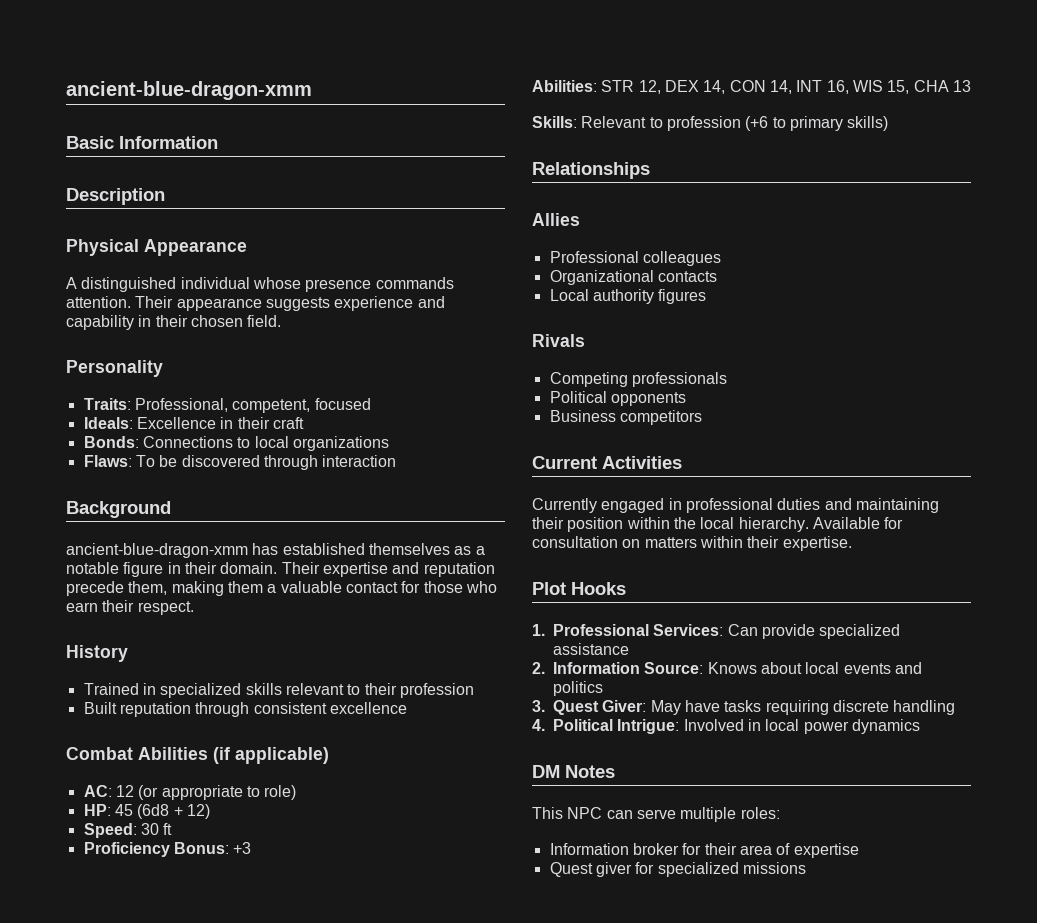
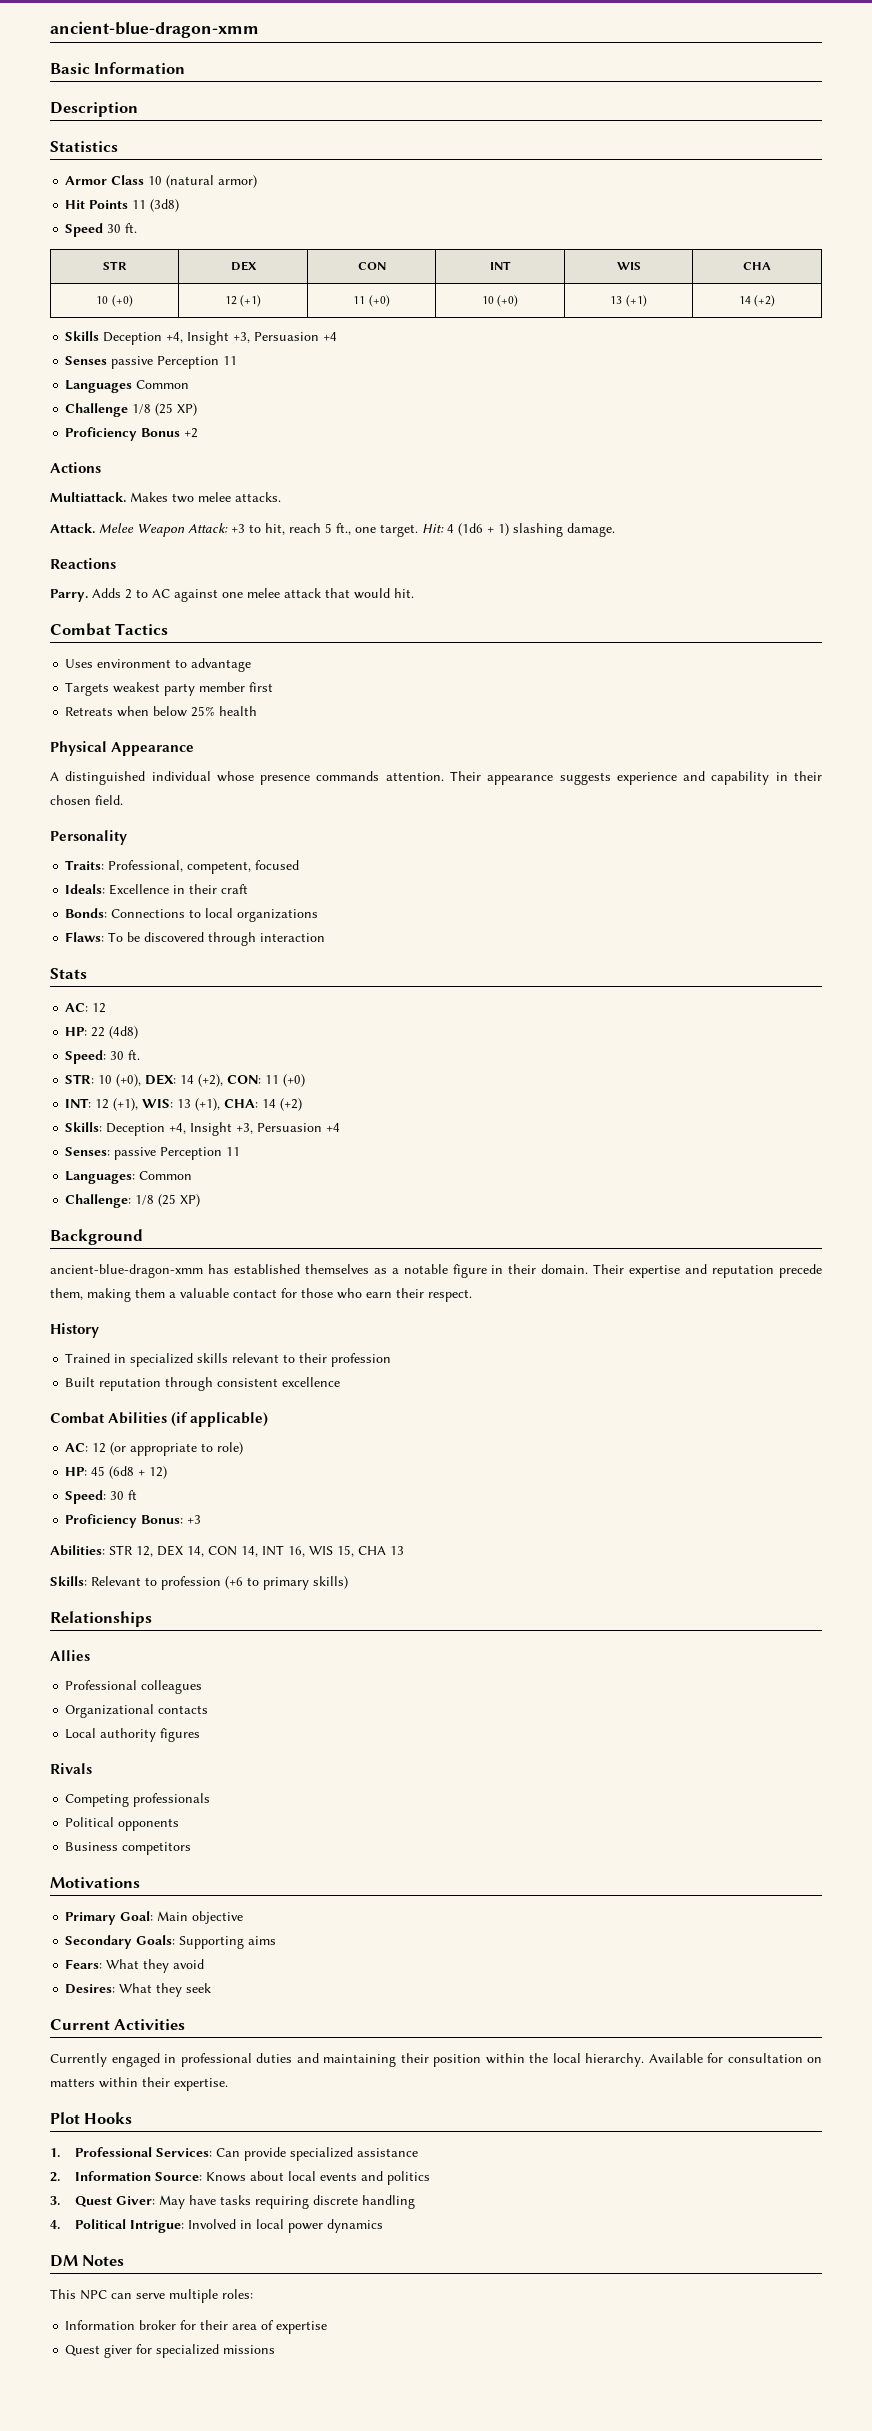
+ Statistics
+ Armor Class 10 (natural armor)
+ Hit Points 11 (3d8)
+ Speed 30 ft.
+ STR | DEX | CON | INT | WIS | CHA
+ 10 (+0) | 12 (+1) | 11 (+0) | 10 (+0) | 13 (+1) | 14 (+2)
+ Skills Deception +4, Insight +3, Persuasion +4
+ Senses passive Perception 11
+ Languages Common
+ Challenge 1/8 (25 XP)
+ Proficiency Bonus +2
+ Actions
+ Multiattack. Makes two melee attacks.
+ Attack. Melee Weapon Attack: +3 to hit, reach 5 ft., one target. Hit: 4 (1d6 + 1) slashing damage.
+ Reactions
+ Parry. Adds 2 to AC against one melee attack that would hit.
+ Combat Tactics
+ Uses environment to advantage
+ Targets weakest party member first
+ Retreats when below 25% health
+ Stats
+ AC: 12
+ HP: 22 (4d8)
+ Speed: 30 ft.
+ STR: 10 (+0), DEX: 14 (+2), CON: 11 (+0)
+ INT: 12 (+1), WIS: 13 (+1), CHA: 14 (+2)
+ Skills: Deception +4, Insight +3, Persuasion +4
+ Senses: passive Perception 11
+ Languages: Common
+ Challenge: 1/8 (25 XP)
+ Motivations
+ Primary Goal: Main objective
+ Secondary Goals: Supporting aims
+ Fears: What they avoid
+ Desires: What they seek

